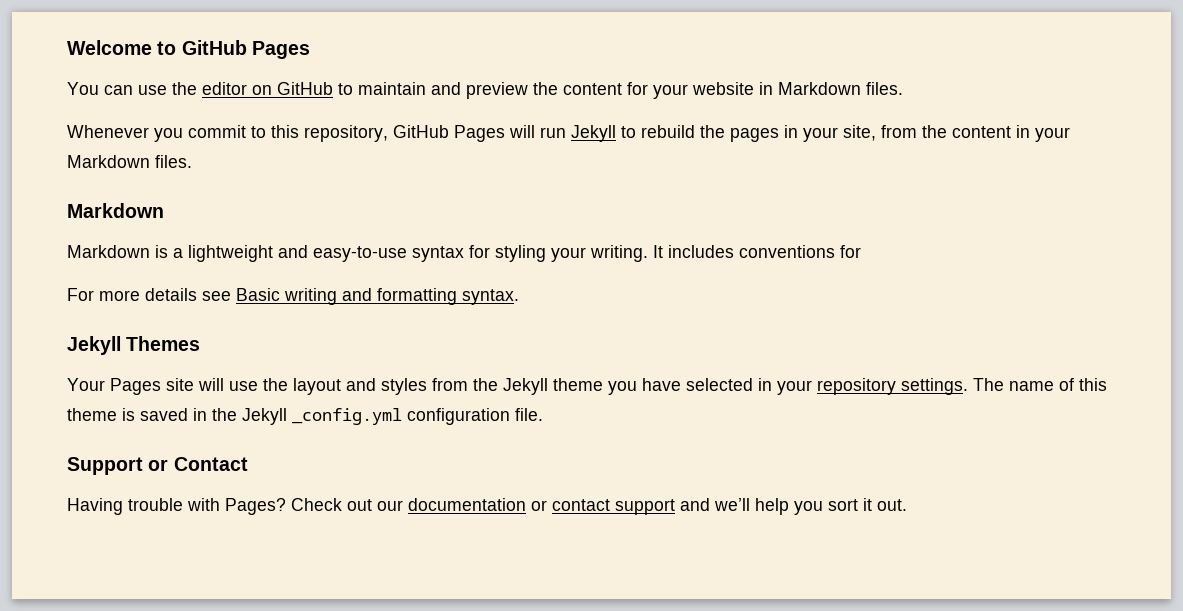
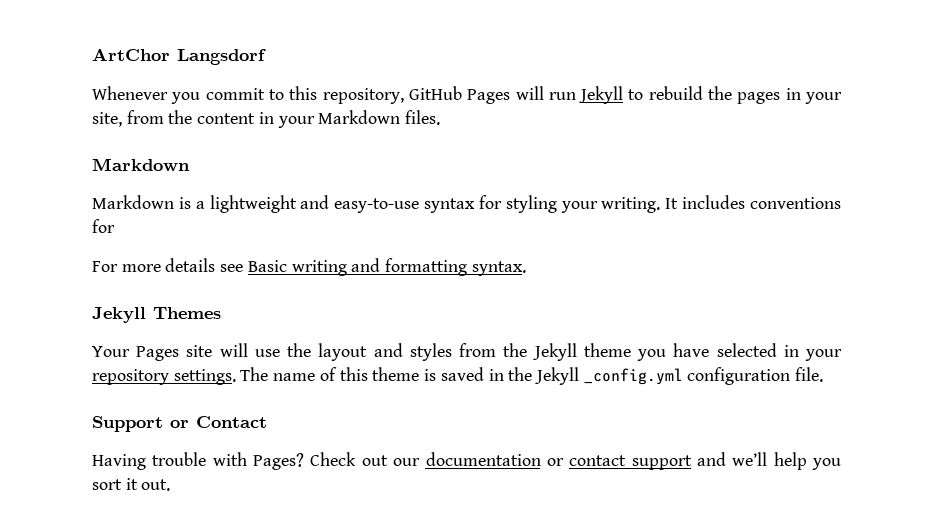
- Welcome to GitHub Pages
- You can use the editor on GitHub to maintain and preview the content for your website in Markdown files.
+ ArtChor Langsdorf

